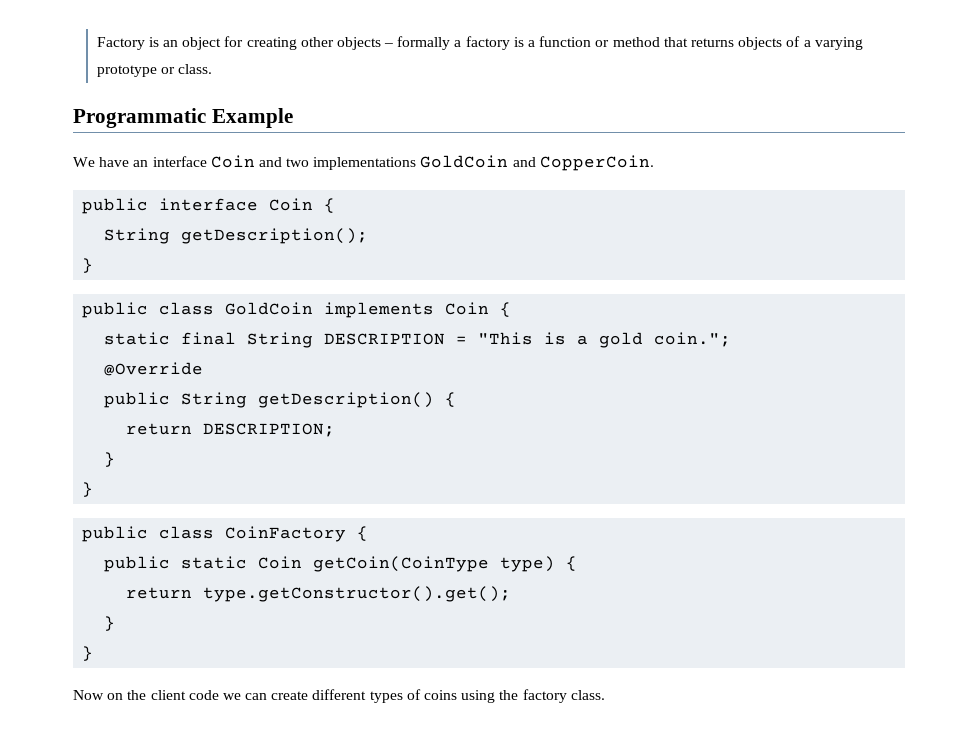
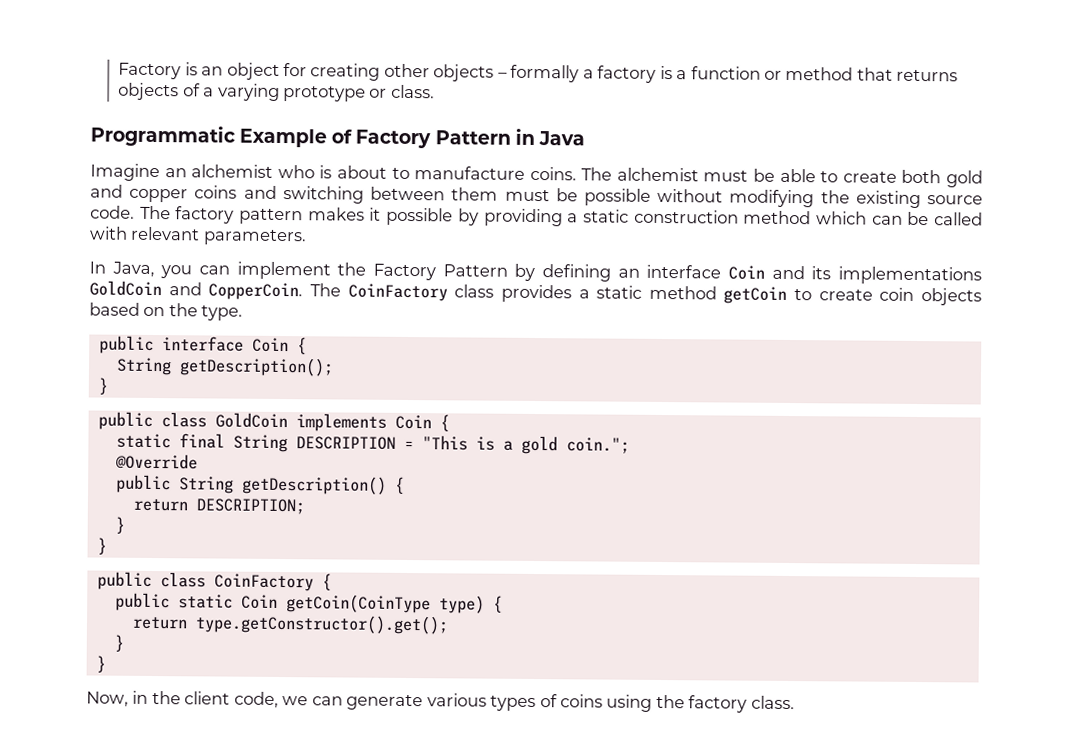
- Programmatic Example
- We have an interface Coin and two implementations GoldCoin and CopperCoin.
+ Programmatic Example of Factory Pattern in Java
+ Imagine an alchemist who is about to manufacture coins. The alchemist must be able to create both gold and copper coins and switching between them must be possible without modifying the existing source code. The factory pattern makes it possible by providing a static construction method which can be called with relevant parameters.
+ In Java, you can implement the Factory Pattern by defining an interface Coin and its implementations GoldCoin and CopperCoin. The CoinFactory class provides a static method getCoin to create coin objects based on the type.
- Now on the client code we can create different types of coins using the factory class.
+ Now, in the client code, we can generate various types of coins using the factory class.

